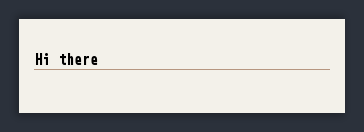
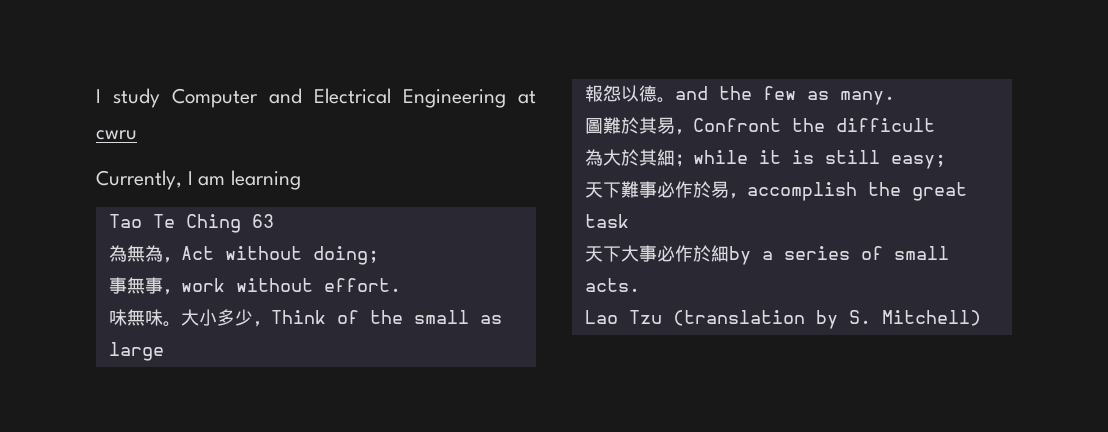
- Hi there
+ I study Computer and Electrical Engineering at cwru
+ Currently, I am learning
+ Tao Te Ching 63
+ 為無為，Act without doing;
+ 事無事，work without effort.
+ 味無味。大小多少，Think of the small as large
+ 報怨以德。and the few as many.
+ 圖難於其易，Confront the difficult
+ 為大於其細；while it is still easy;
+ 天下難事必作於易，accomplish the great task
+ 天下大事必作於細by a series of small acts.
+ Lao Tzu (translation by S. Mitchell)

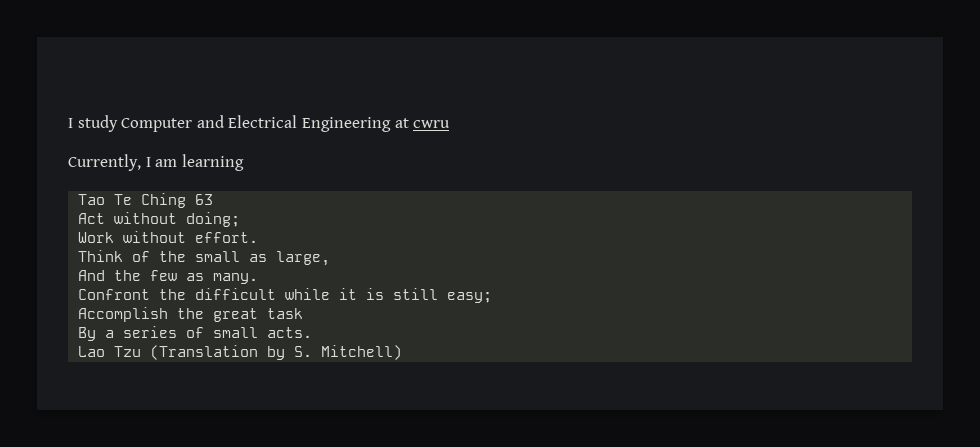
- 為無為，Act without doing;
+ Act without doing;
- 事無事，work without effort.
+ Work without effort.
- 味無味。大小多少，Think of the small as large
- 報怨以德。and the few as many.
+ Think of the small as large,
+ And the few as many.
- 圖難於其易，Confront the difficult
- 為大於其細；while it is still easy;
+ Confront the difficult while it is still easy;
- 天下難事必作於易，accomplish the great task
- 天下大事必作於細by a series of small acts.
+ Accomplish the great task
+ By a series of small acts.
- Lao Tzu (translation by S. Mitchell)
+ Lao Tzu (Translation by S. Mitchell)

